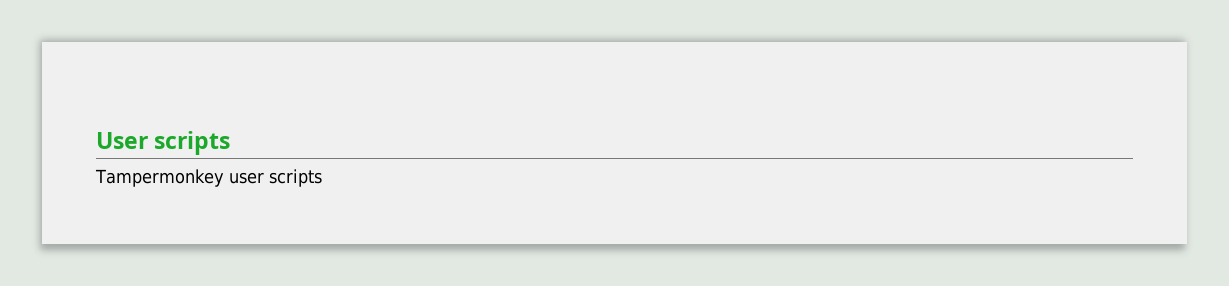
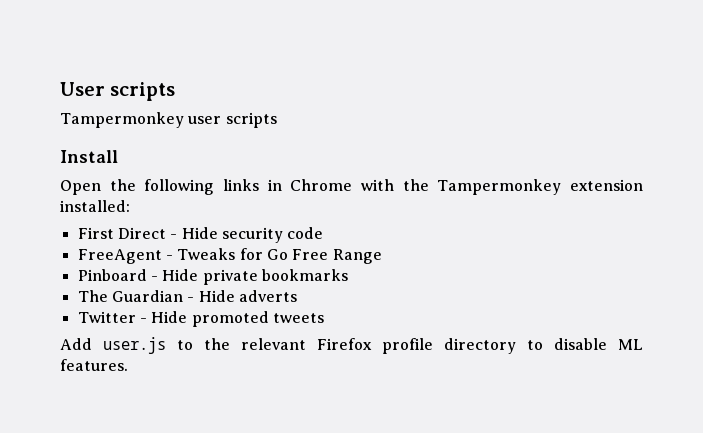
+ Install
+ Open the following links in Chrome with the Tampermonkey extension installed:
+ First Direct - Hide security code
+ FreeAgent - Tweaks for Go Free Range
+ Pinboard - Hide private bookmarks
+ The Guardian - Hide adverts
+ Twitter - Hide promoted tweets
+ Add user.js to the relevant Firefox profile directory to disable ML features.

